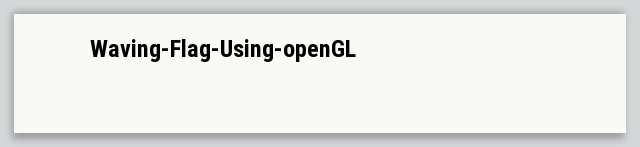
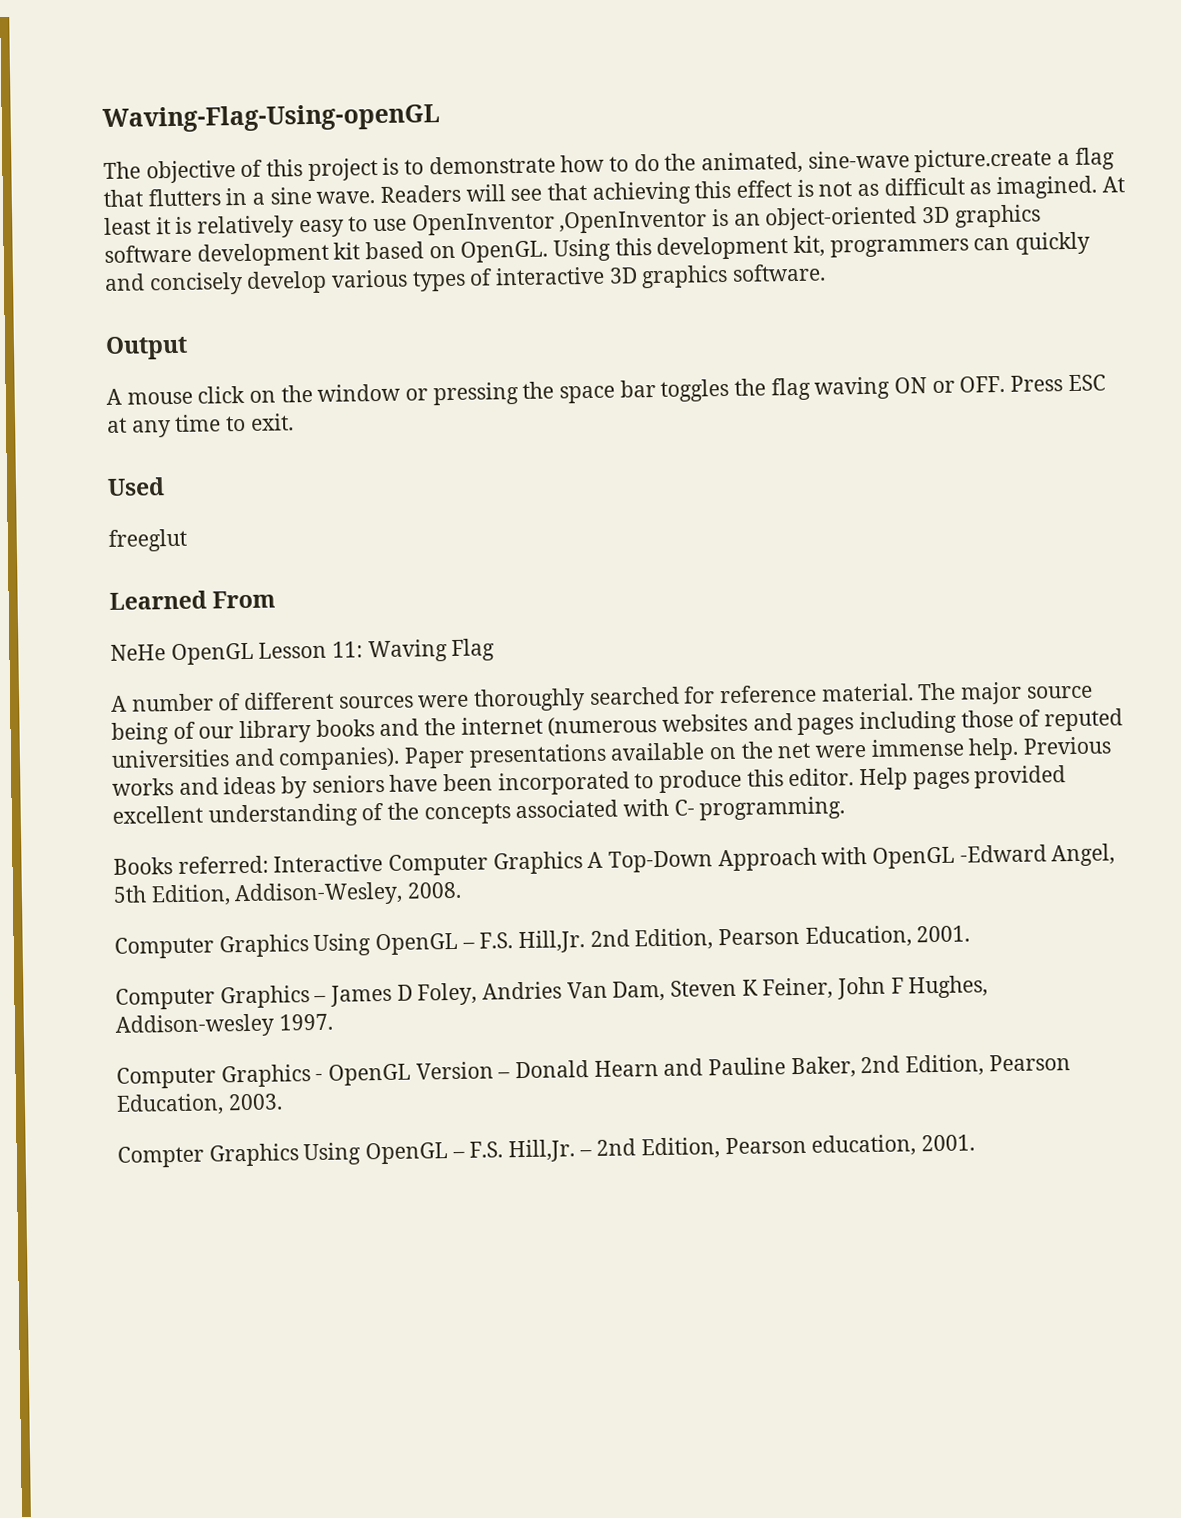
+ The objective of this project is to demonstrate how to do the animated, sine-wave picture.create a flag that flutters in a sine wave. Readers will see that achieving this effect is not as difficult as imagined. At least it is relatively easy to use OpenInventor ,OpenInventor is an object-oriented 3D graphics software development kit based on OpenGL. Using this development kit, programmers can quickly and concisely develop various types of interactive 3D graphics software.
+ Output
+ A mouse click on the window or pressing the space bar toggles the flag waving ON or OFF. Press ESC at any time to exit.
+ Used
+ freeglut
+ Learned From
+ NeHe OpenGL Lesson 11: Waving Flag
+ A number of different sources were thoroughly searched for reference material. The major source being of our library books and the internet (numerous websites and pages including those of reputed universities and companies). Paper presentations available on the net were immense help. Previous works and ideas by seniors have been incorporated to produce this editor. Help pages provided excellent understanding of the concepts associated with C- programming.
+ Books referred: Interactive Computer Graphics A Top-Down Approach with OpenGL -Edward Angel, 5th Edition, Addison-Wesley, 2008.
+ Computer Graphics Using OpenGL – F.S. Hill,Jr. 2nd Edition, Pearson Education, 2001.
+ Computer Graphics – James D Foley, Andries Van Dam, Steven K Feiner, John F Hughes, Addison-wesley 1997.
+ Computer Graphics - OpenGL Version – Donald Hearn and Pauline Baker, 2nd Edition, Pearson Education, 2003.
+ Compter Graphics Using OpenGL – F.S. Hill,Jr. – 2nd Edition, Pearson education, 2001.

